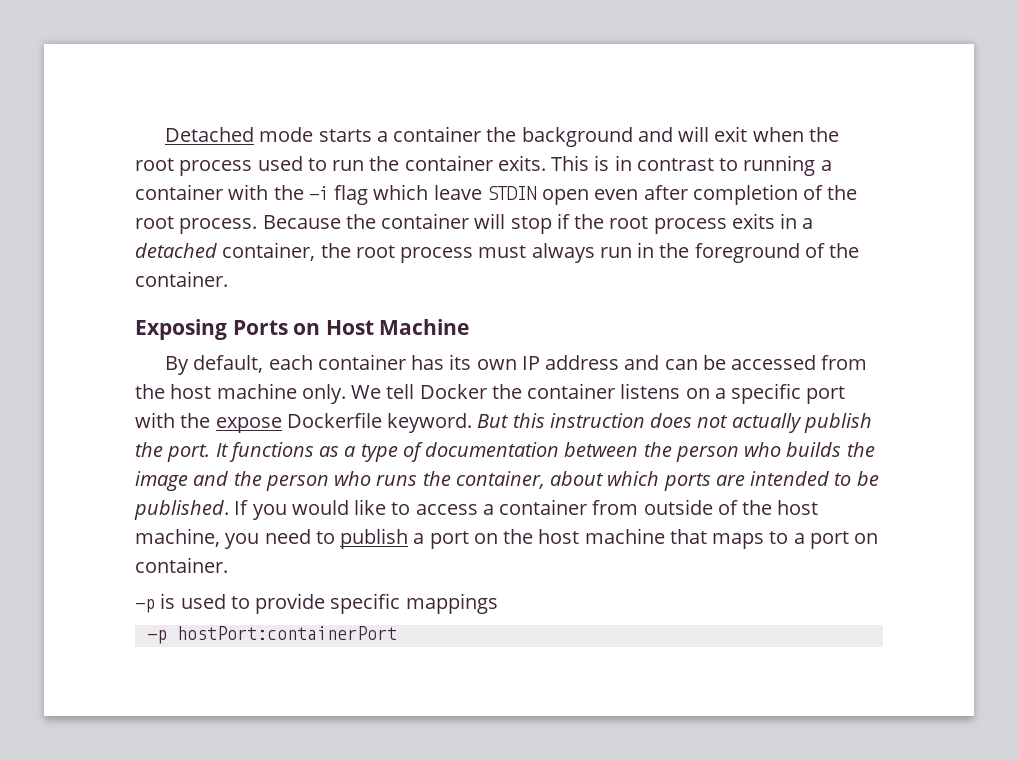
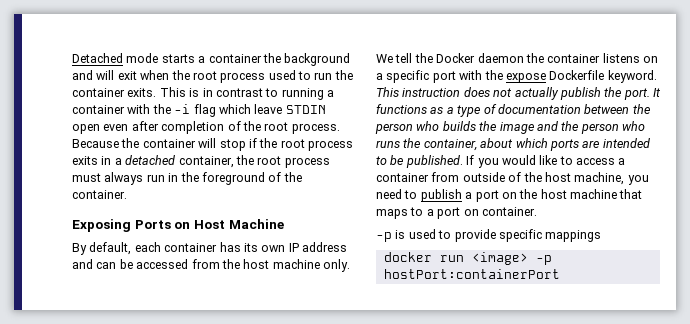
- We tell Docker the container listens on a specific port with the expose Dockerfile keyword.
+ We tell the Docker daemon the container listens on a specific port with the expose Dockerfile keyword.
- But this instruction does not actually publish the port.
+ This instruction does not actually publish the port.
- -p hostPort:containerPort
+ docker run <image> -p hostPort:containerPort

